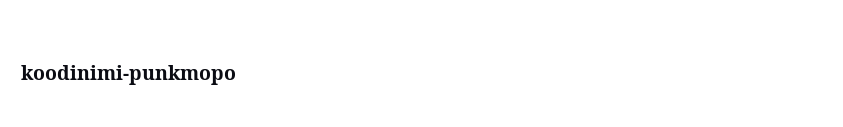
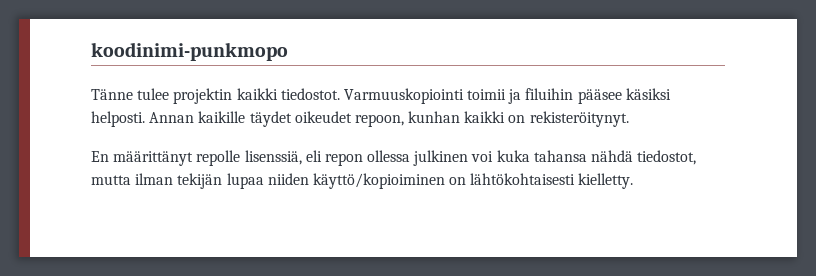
+ Tänne tulee projektin kaikki tiedostot. Varmuuskopiointi toimii ja filuihin pääsee käsiksi helposti. Annan kaikille täydet oikeudet repoon, kunhan kaikki on rekisteröitynyt.
+ En määrittänyt repolle lisenssiä, eli repon ollessa julkinen voi kuka tahansa nähdä tiedostot, mutta ilman tekijän lupaa niiden käyttö/kopioiminen on lähtökohtaisesti kielletty.

